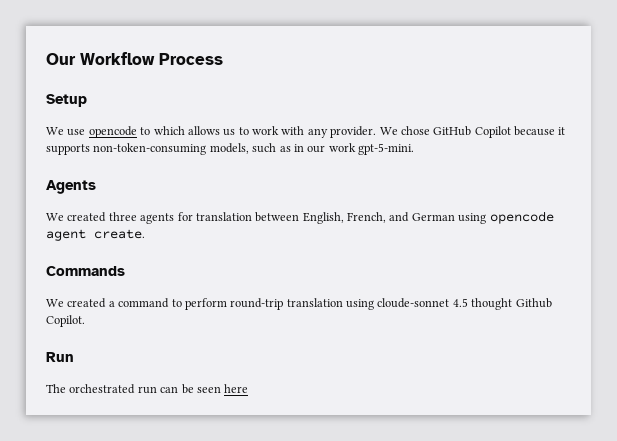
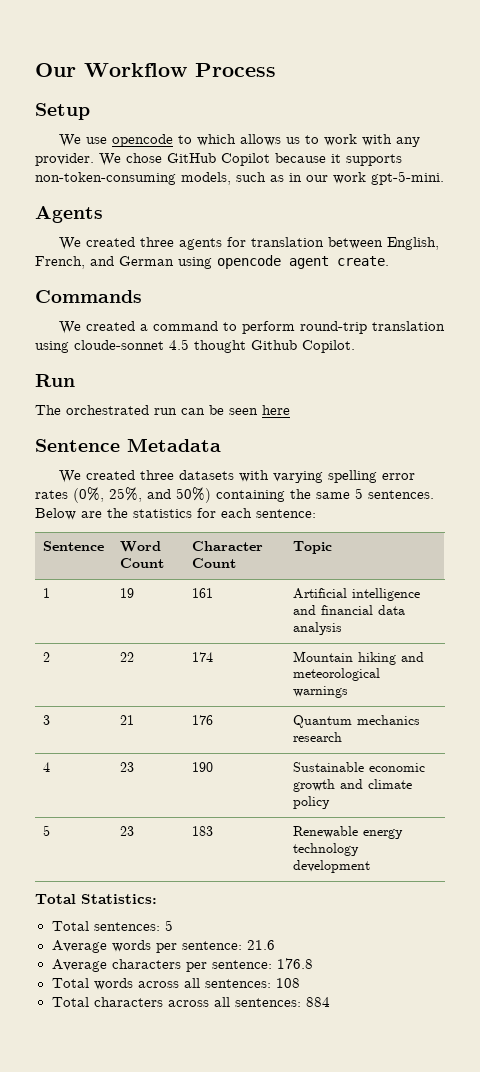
+ Sentence Metadata
+ We created three datasets with varying spelling error rates (0%, 25%, and 50%) containing the same 5 sentences. Below are the statistics for each sentence:
+ Sentence | Word Count | Character Count | Topic
+ 1 | 19 | 161 | Artificial intelligence and financial data analysis
+ 2 | 22 | 174 | Mountain hiking and meteorological warnings
+ 3 | 21 | 176 | Quantum mechanics research
+ 4 | 23 | 190 | Sustainable economic growth and climate policy
+ 5 | 23 | 183 | Renewable energy technology development
+ Total Statistics:
+ Total sentences: 5
+ Average words per sentence: 21.6
+ Average characters per sentence: 176.8
+ Total words across all sentences: 108
+ Total characters across all sentences: 884

